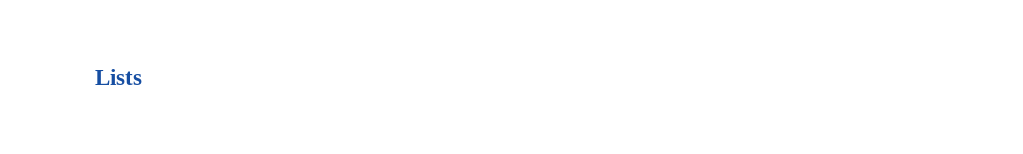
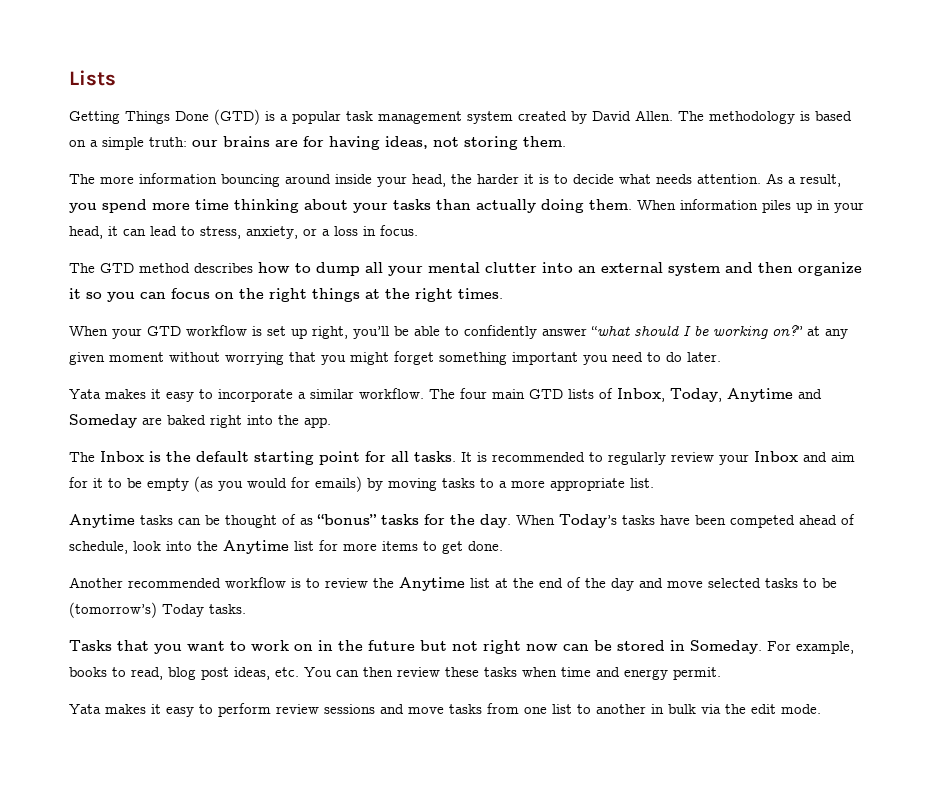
+ Getting Things Done (GTD) is a popular task management system created by David Allen. The methodology is based on a simple truth: our brains are for having ideas, not storing them.
+ The more information bouncing around inside your head, the harder it is to decide what needs attention. As a result, you spend more time thinking about your tasks than actually doing them. When information piles up in your head, it can lead to stress, anxiety, or a loss in focus.
+ The GTD method describes how to dump all your mental clutter into an external system and then organize it so you can focus on the right things at the right times.
+ When your GTD workflow is set up right, you’ll be able to confidently answer “what should I be working on?” at any given moment without worrying that you might forget something important you need to do later.
+ Yata makes it easy to incorporate a similar workflow. The four main GTD lists of Inbox, Today, Anytime and Someday are baked right into the app.
+ The Inbox is the default starting point for all tasks. It is recommended to regularly review your Inbox and aim for it to be empty (as you would for emails) by moving tasks to a more appropriate list.
+ Anytime tasks can be thought of as “bonus” tasks for the day. When Today’s tasks have been competed ahead of schedule, look into the Anytime list for more items to get done.
+ Another recommended workflow is to review the Anytime list at the end of the day and move selected tasks to be (tomorrow’s) Today tasks.
+ Tasks that you want to work on in the future but not right now can be stored in Someday. For example, books to read, blog post ideas, etc. You can then review these tasks when time and energy permit.
+ Yata makes it easy to perform review sessions and move tasks from one list to another in bulk via the edit mode.

